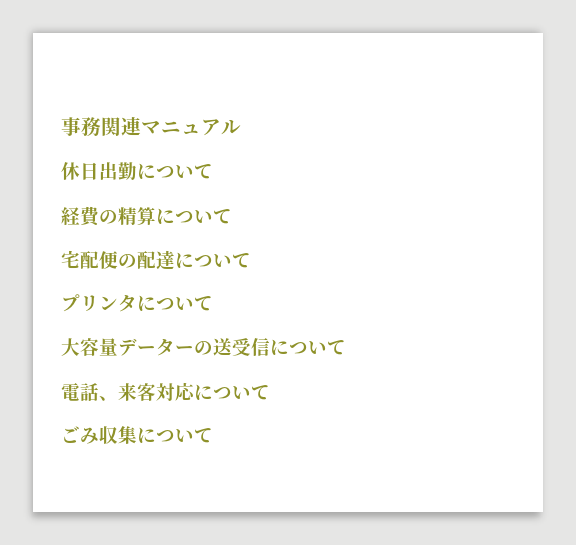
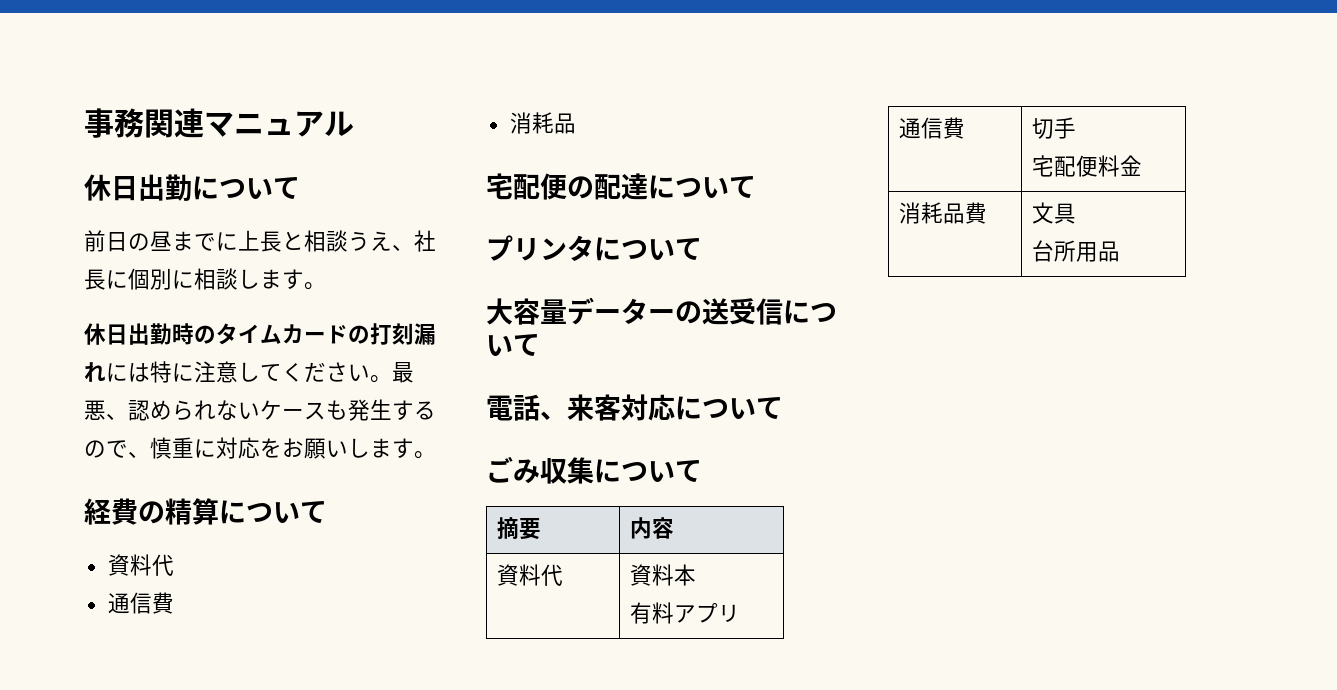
+ 前日の昼までに上長と相談うえ、社長に個別に相談します。
+ 休日出勤時のタイムカードの打刻漏れには特に注意してください。最悪、認められないケースも発生するので、慎重に対応をお願いします。
  経費の精算について
+ 資料代
+ 通信費
+ 消耗品
+ 摘要 | 内容
+ 資料代 | 資料本
+ 有料アプリ
+ 通信費 | 切手
+ 宅配便料金
+ 消耗品費 | 文具
+ 台所用品

